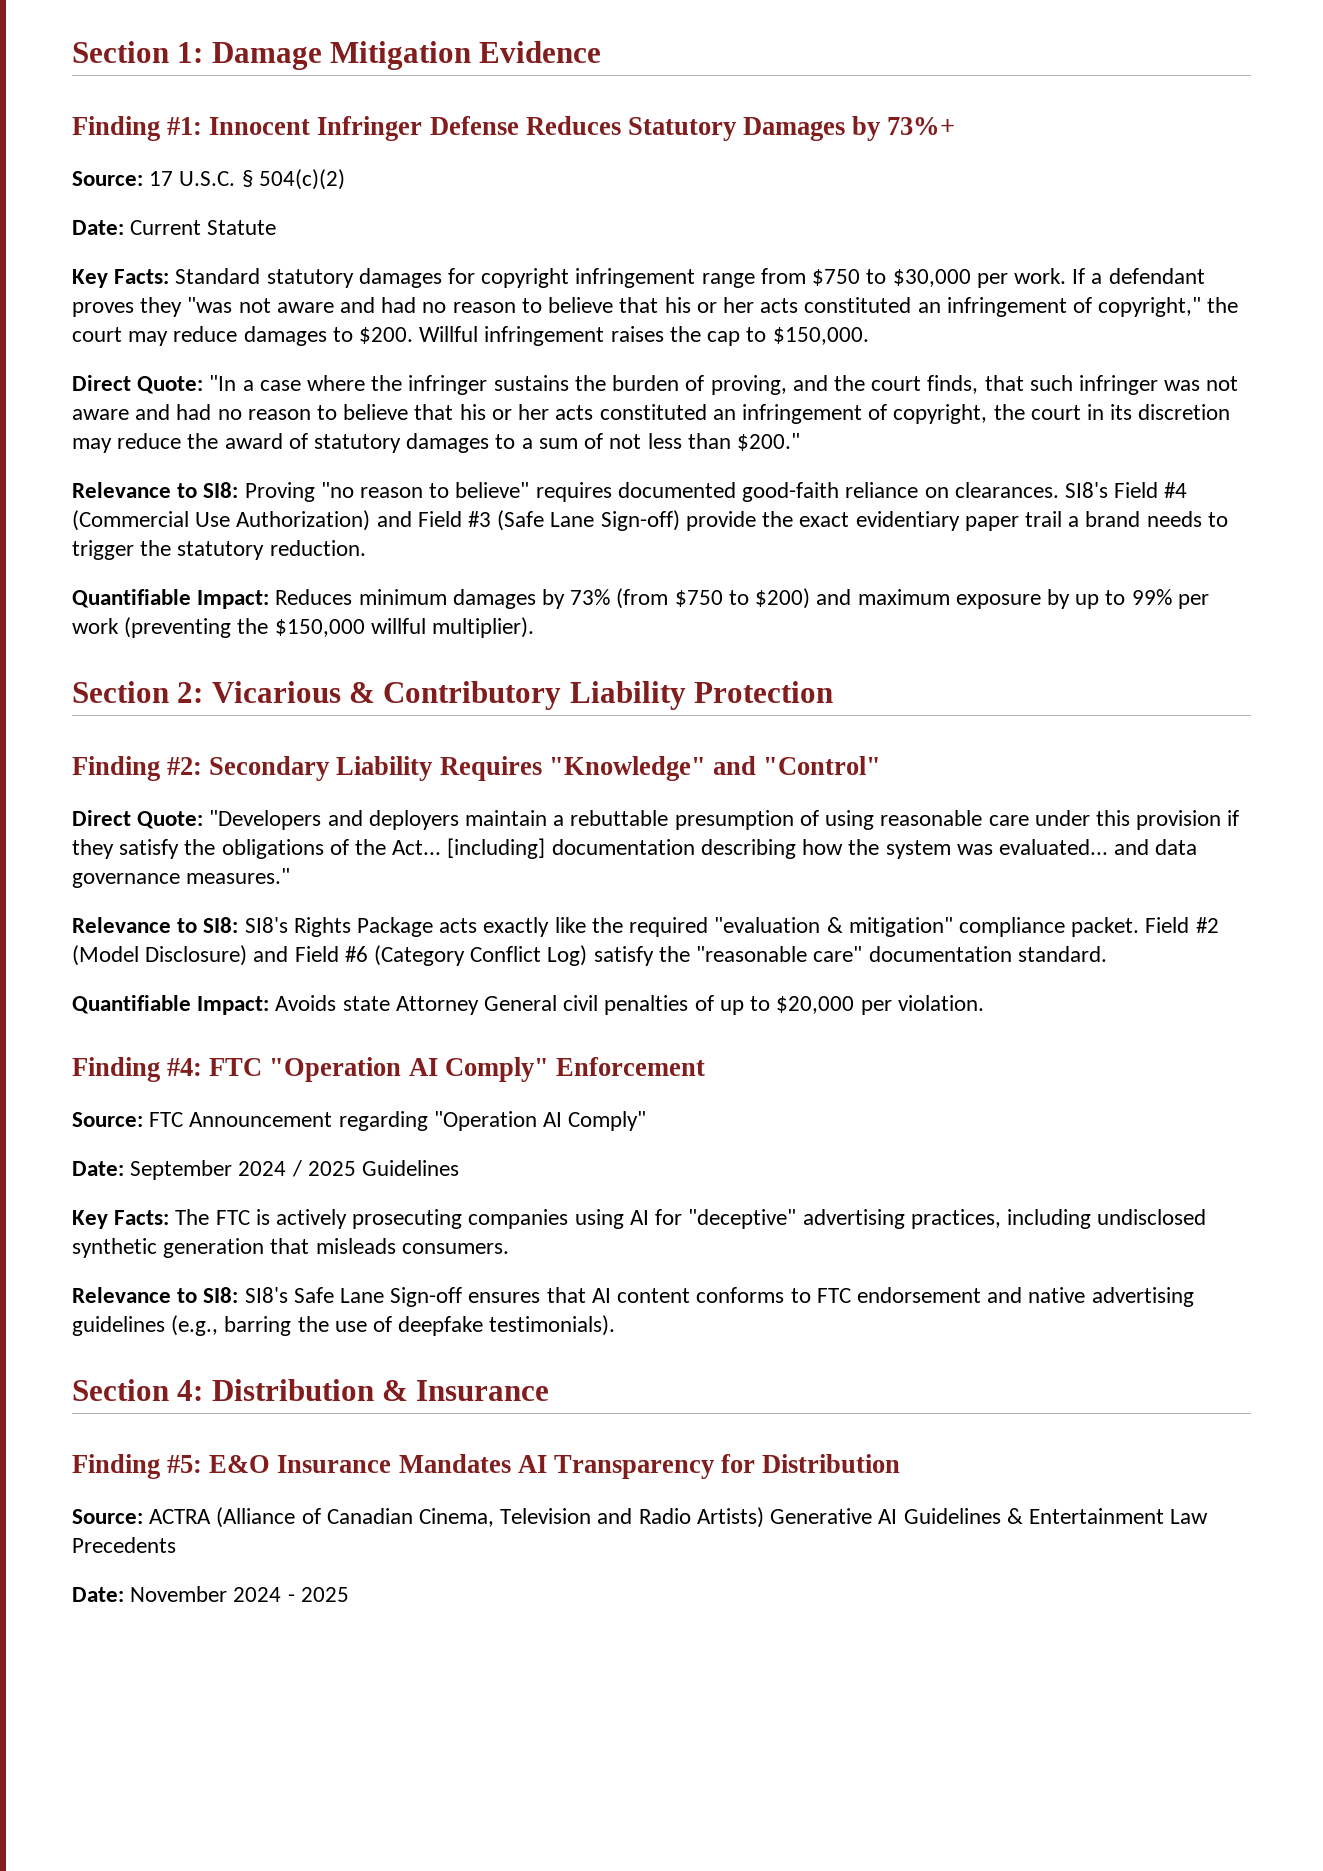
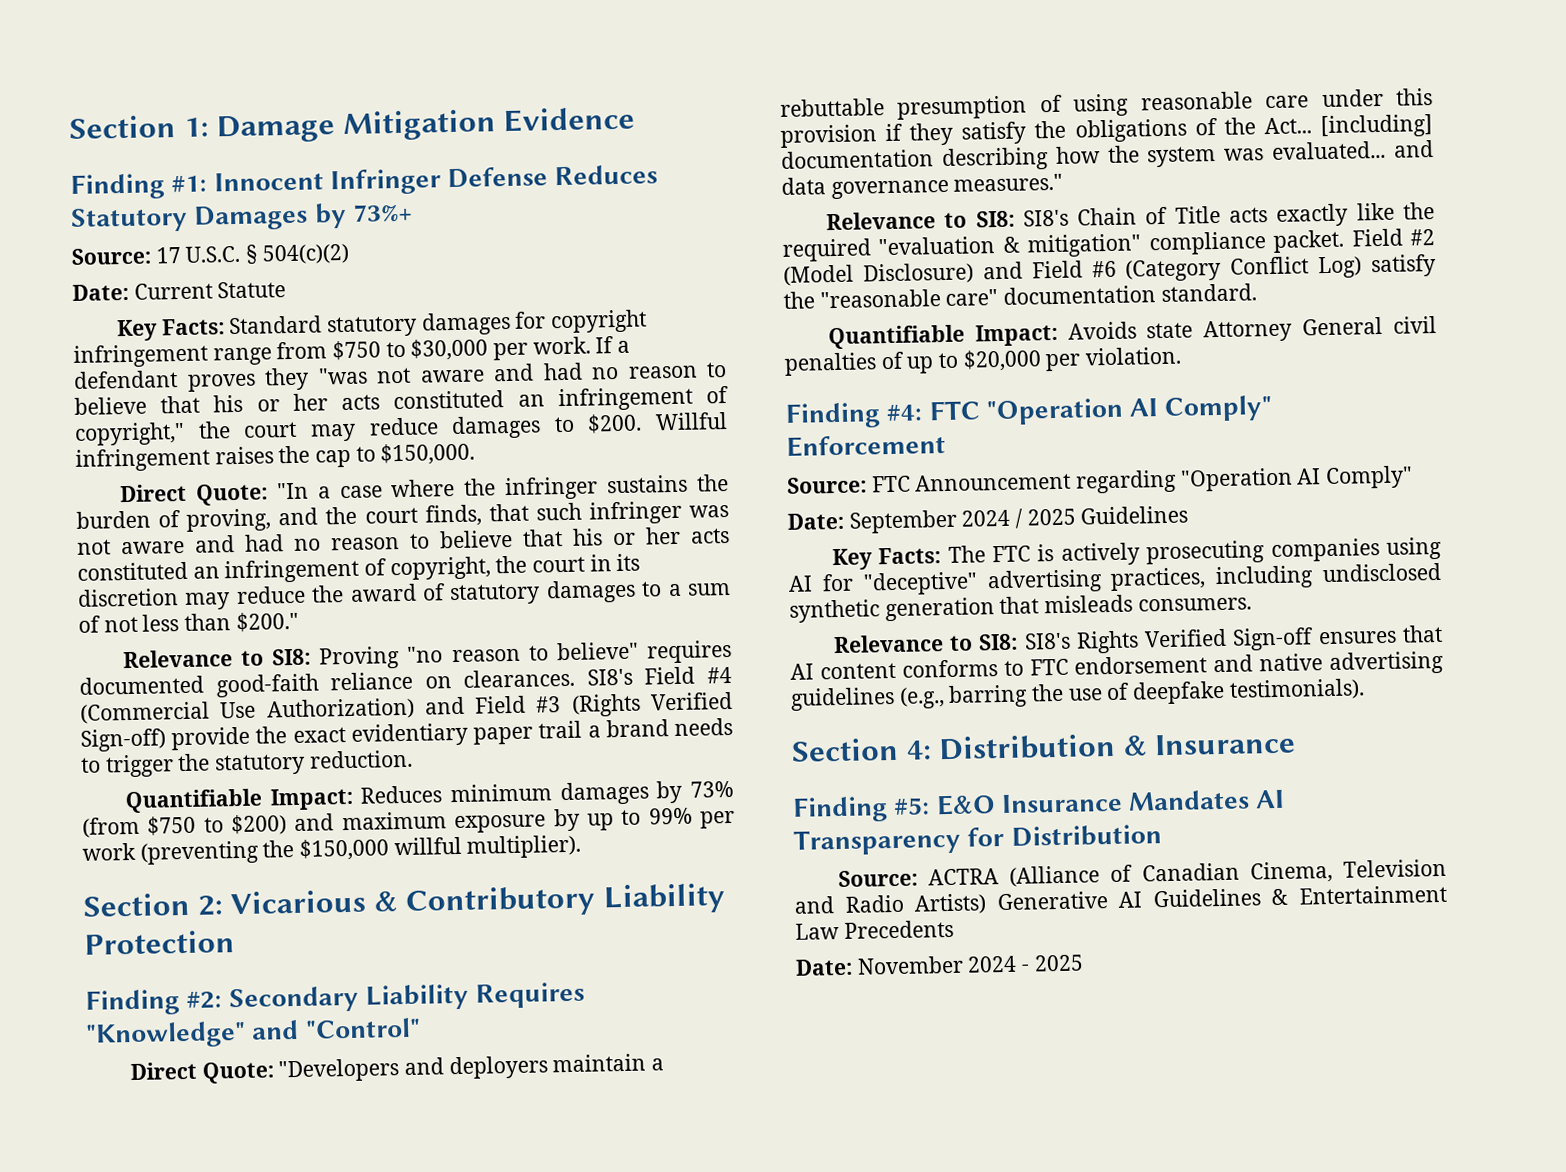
- SI8's Field #4 (Commercial Use Authorization) and Field #3 (Safe Lane Sign-off) provide the exact evidentiary paper trail a brand needs to trigger the statutory reduction.
+ SI8's Field #4 (Commercial Use Authorization) and Field #3 (Rights Verified Sign-off) provide the exact evidentiary paper trail a brand needs to trigger the statutory reduction.
- Relevance to SI8: SI8's Rights Package acts exactly like the required "evaluation & mitigation" compliance packet.
+ Relevance to SI8: SI8's Chain of Title acts exactly like the required "evaluation & mitigation" compliance packet.
- Relevance to SI8: SI8's Safe Lane Sign-off ensures that AI content conforms to FTC endorsement and native advertising guidelines (e.g., barring the use of deepfake testimonials).
+ Relevance to SI8: SI8's Rights Verified Sign-off ensures that AI content conforms to FTC endorsement and native advertising guidelines (e.g., barring the use of deepfake testimonials).

